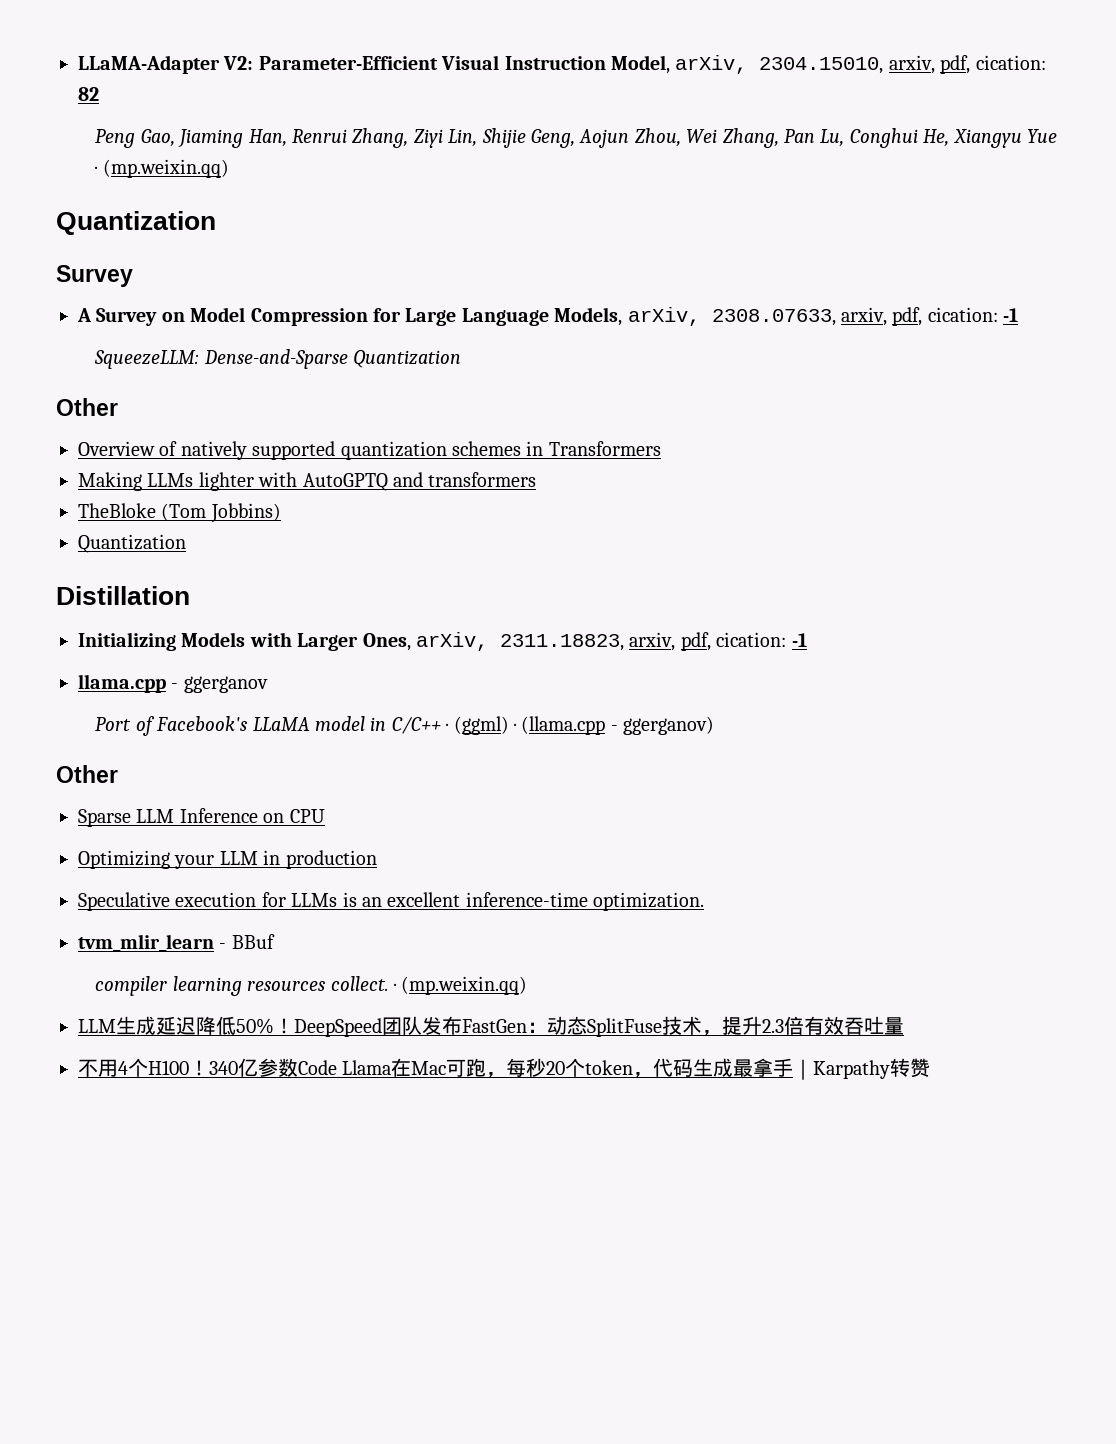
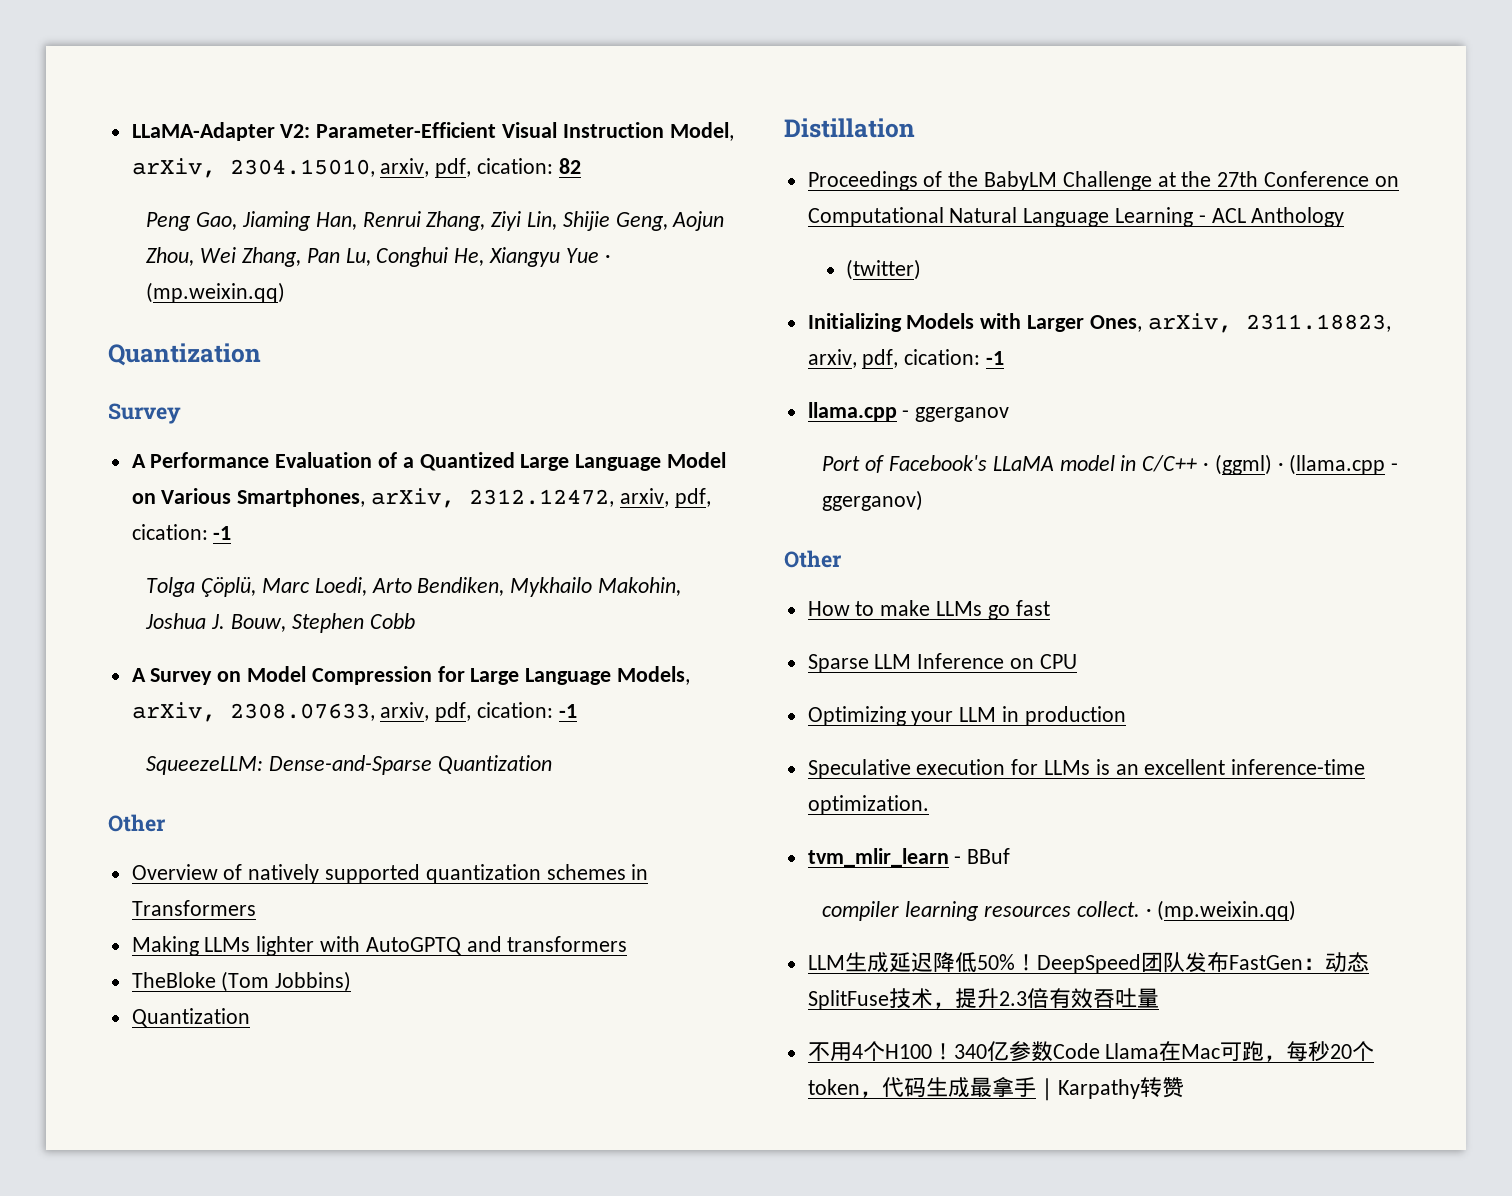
+ A Performance Evaluation of a Quantized Large Language Model on Various Smartphones, arXiv, 2312.12472, arxiv, pdf, cication: -1
+ Tolga Çöplü, Marc Loedi, Arto Bendiken, Mykhailo Makohin, Joshua J. Bouw, Stephen Cobb
+ Proceedings of the BabyLM Challenge at the 27th Conference on Computational Natural Language Learning - ACL Anthology
+ (twitter)
+ How to make LLMs go fast

